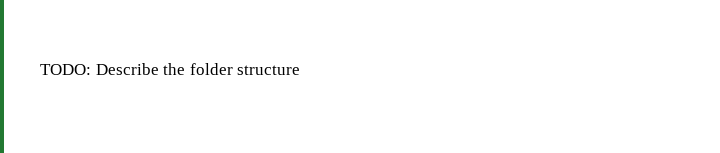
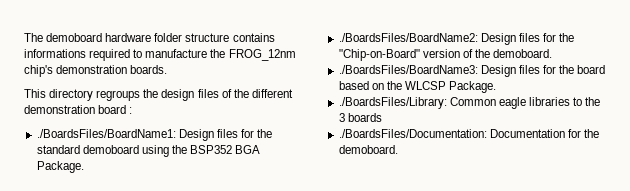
- TODO: Describe the folder structure
+ The demoboard hardware folder structure contains informations required to manufacture the FROG_12nm chip's demonstration boards.
+ This directory regroups the design files of the different demonstration board :
+ ./BoardsFiles/BoardName1: Design files for the standard demoboard using the BSP352 BGA Package.
+ ./BoardsFiles/BoardName2: Design files for the "Chip-on-Board" version of the demoboard.
+ ./BoardsFiles/BoardName3: Design files for the board based on the WLCSP Package.
+ ./BoardsFiles/Library: Common eagle libraries to the 3 boards
+ ./BoardsFiles/Documentation: Documentation for the demoboard.

